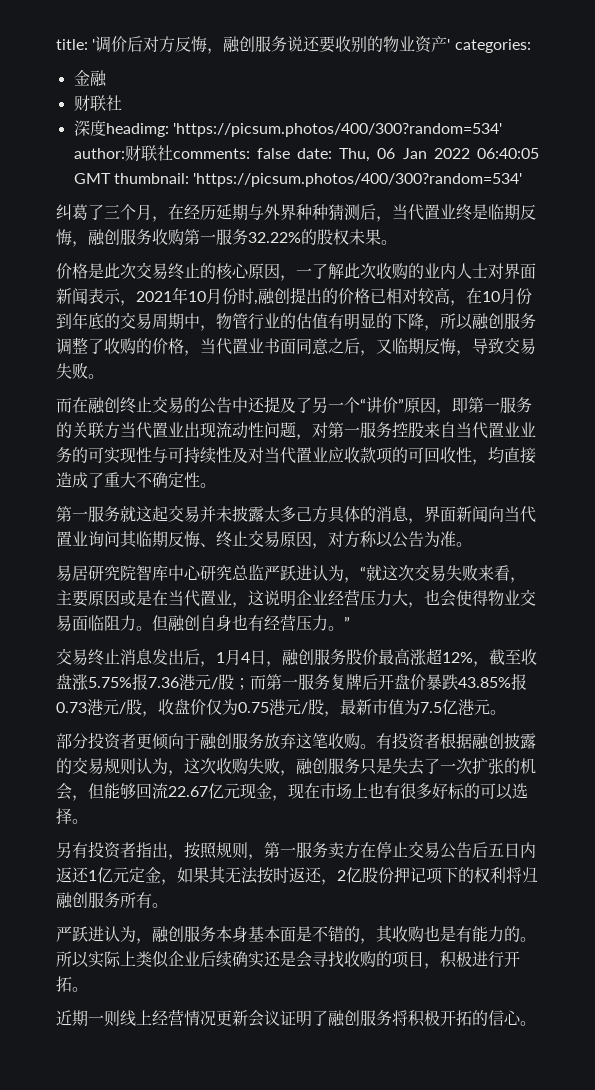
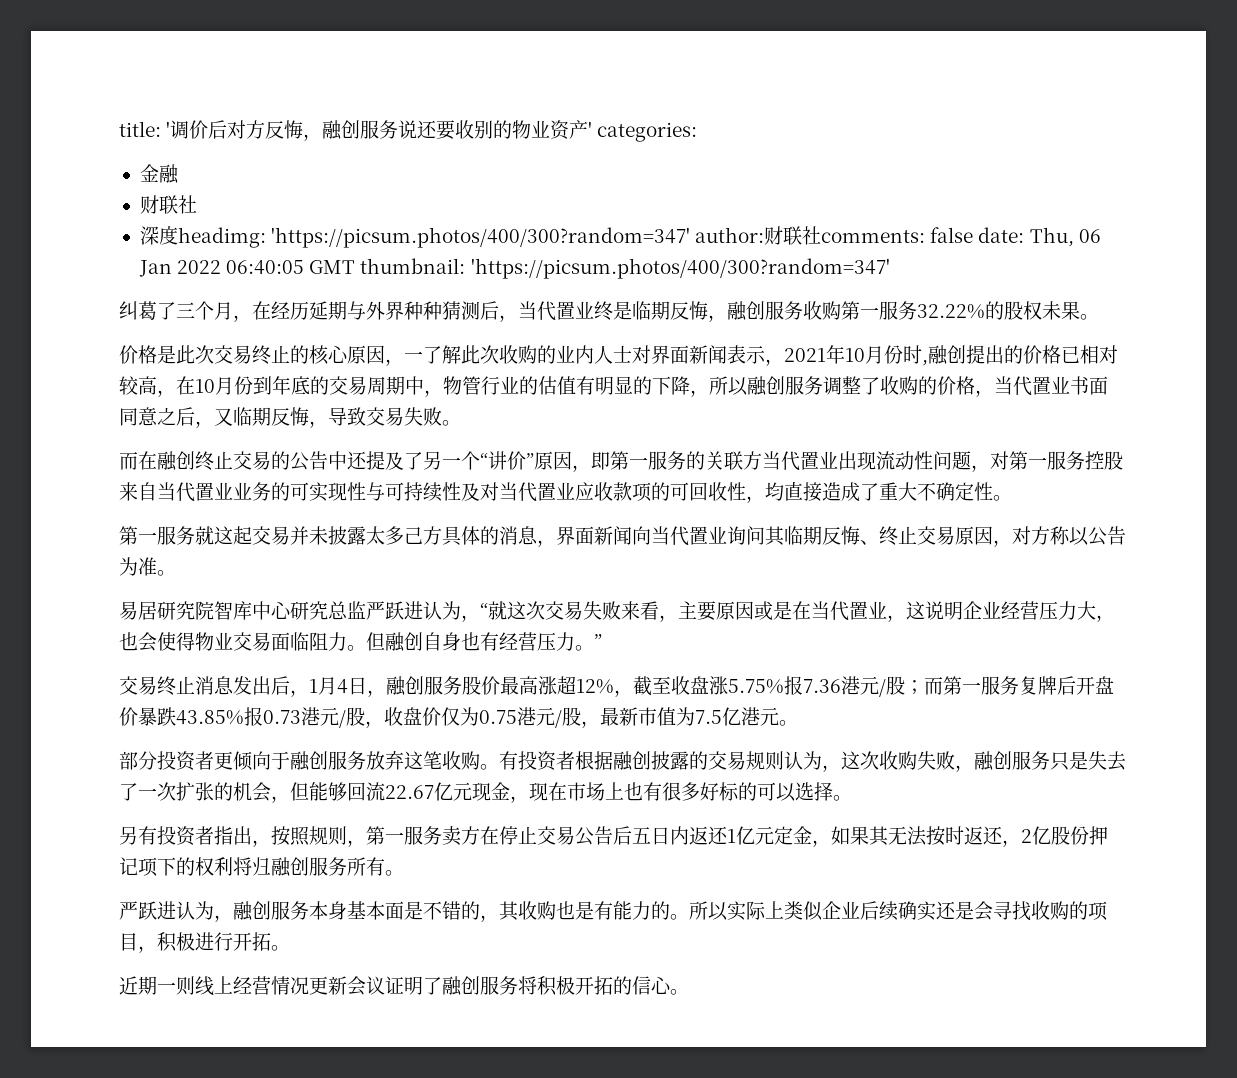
- 深度headimg: 'https://picsum.photos/400/300?random=534' author:财联社comments: false date: Thu, 06 Jan 2022 06:40:05 GMT thumbnail: 'https://picsum.photos/400/300?random=534'
+ 深度headimg: 'https://picsum.photos/400/300?random=347' author:财联社comments: false date: Thu, 06 Jan 2022 06:40:05 GMT thumbnail: 'https://picsum.photos/400/300?random=347'

